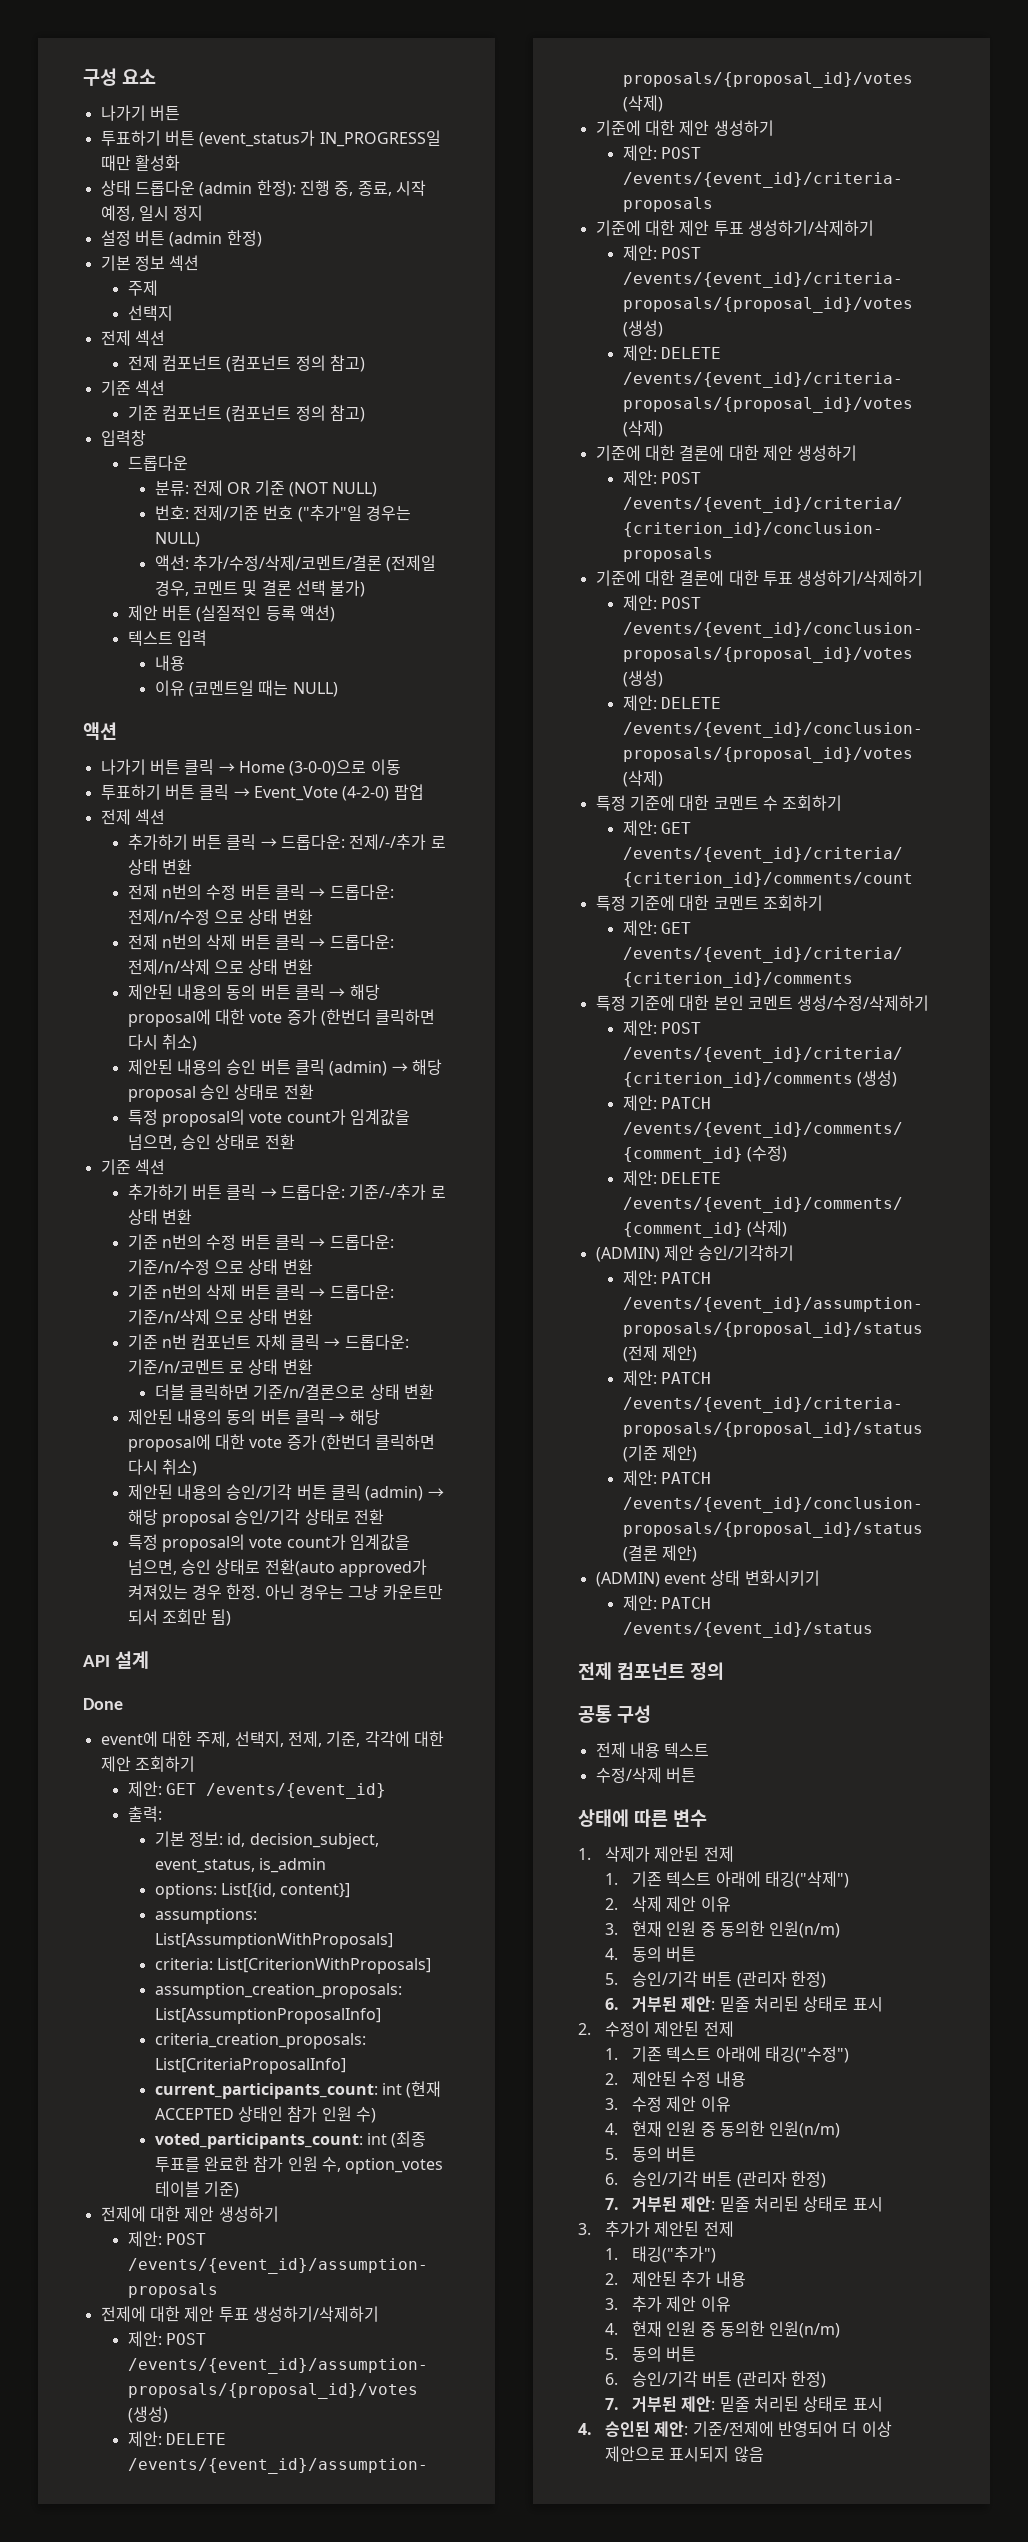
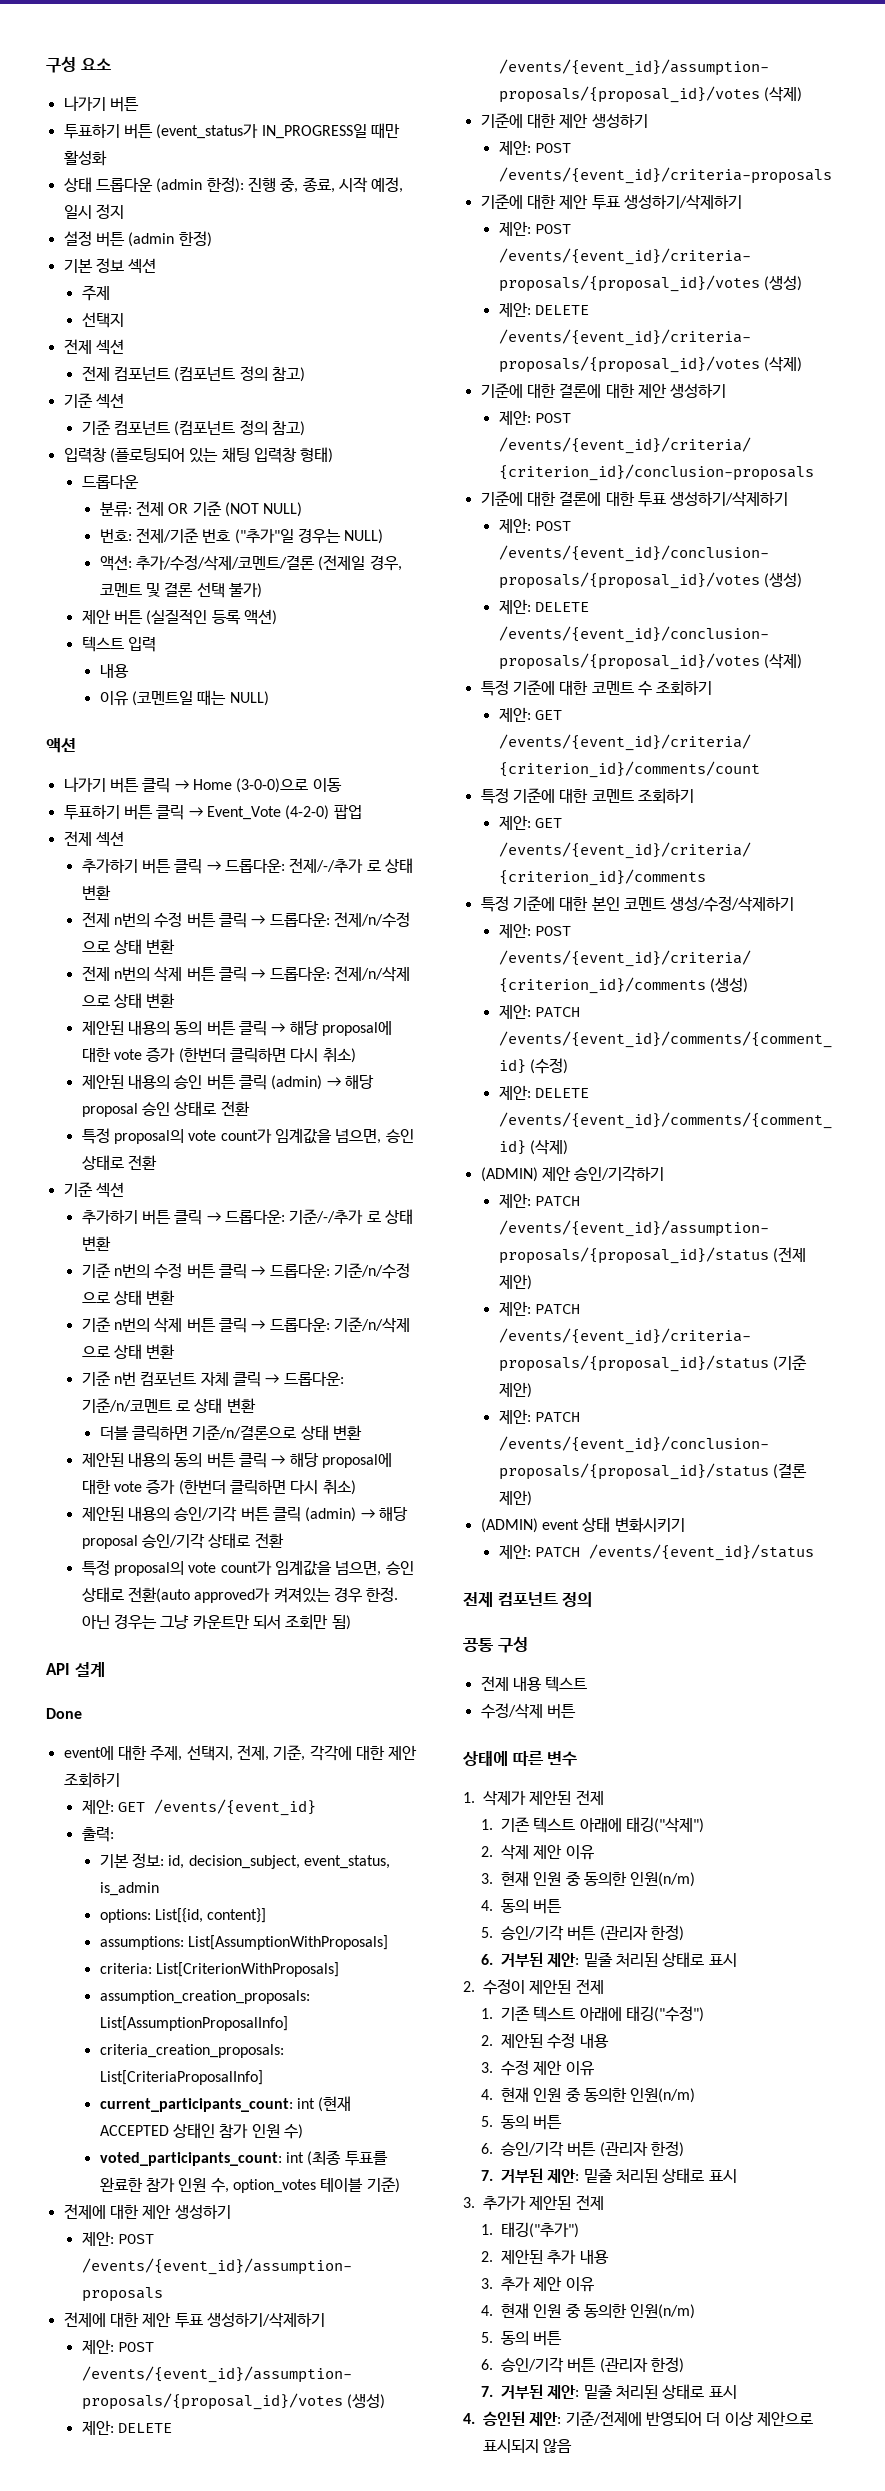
- 입력창
+ 입력창 (플로팅되어 있는 채팅 입력창 형태)

